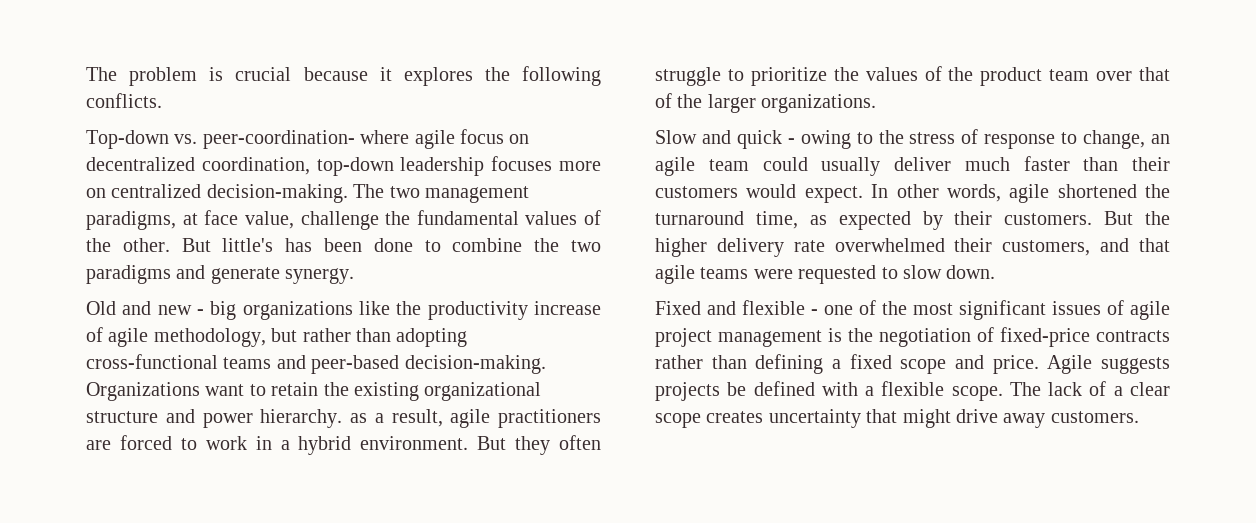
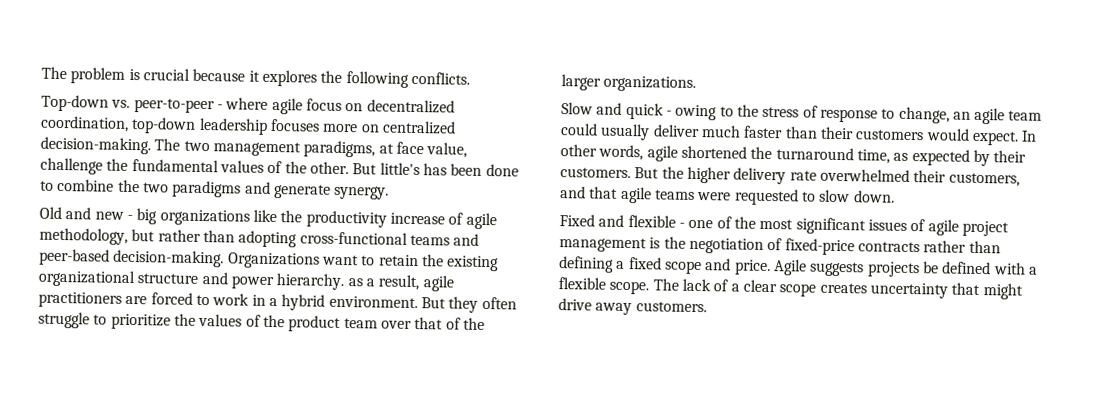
- Top-down vs. peer-coordination- where agile focus on decentralized coordination, top-down leadership focuses more on centralized decision-making.
+ Top-down vs. peer-to-peer - where agile focus on decentralized coordination, top-down leadership focuses more on centralized decision-making.

